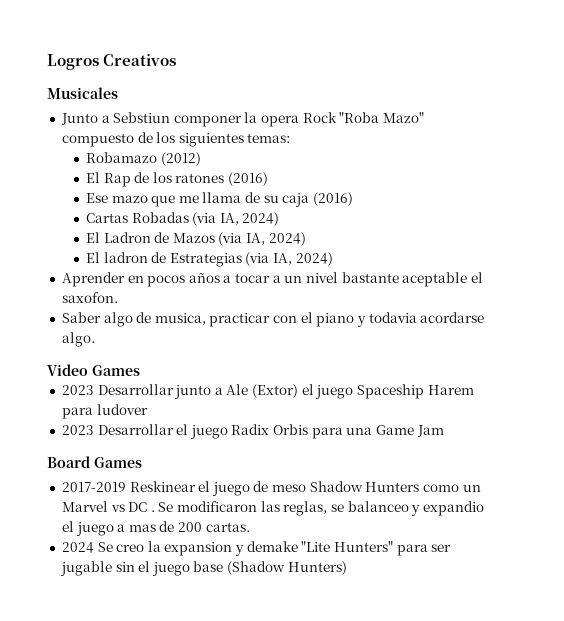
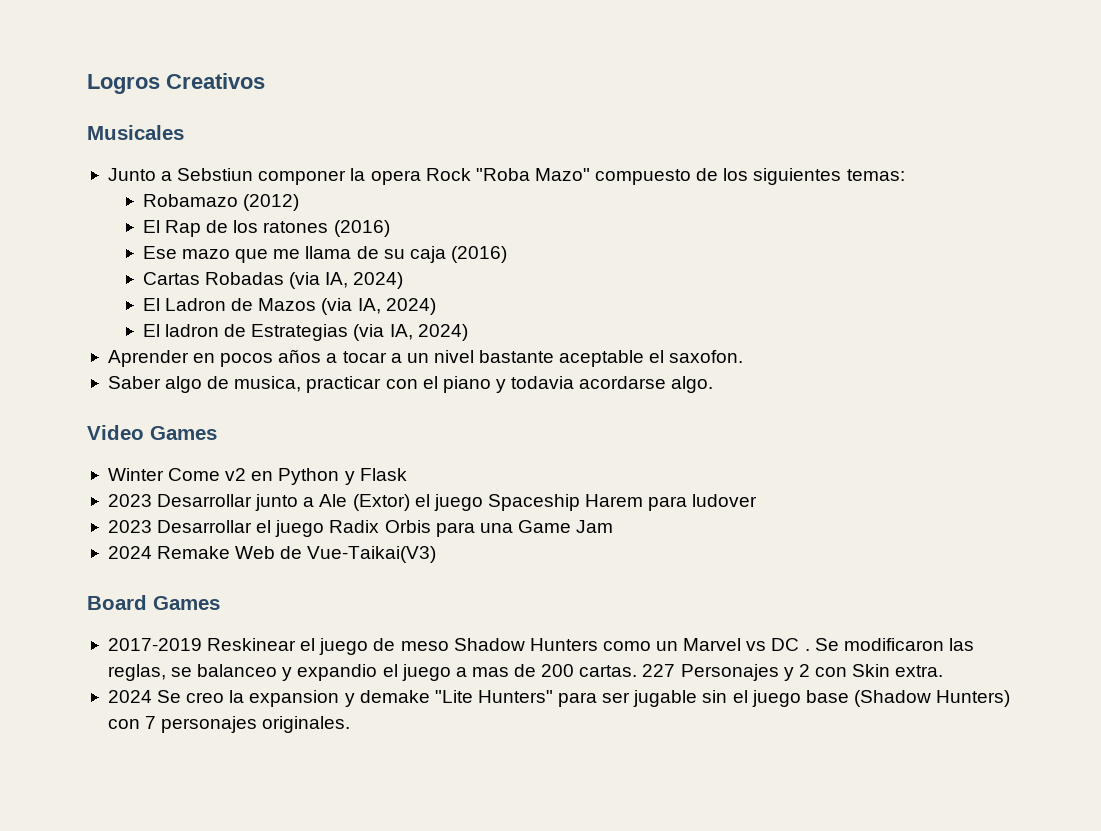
+ Winter Come v2 en Python y Flask
+ 2024 Remake Web de Vue-Taikai(V3)
+ 227 Personajes y 2 con Skin extra.
- 2024 Se creo la expansion y demake "Lite Hunters" para ser jugable sin el juego base (Shadow Hunters)
+ 2024 Se creo la expansion y demake "Lite Hunters" para ser jugable sin el juego base (Shadow Hunters) con 7 personajes originales.

